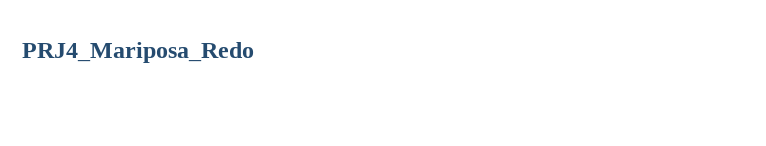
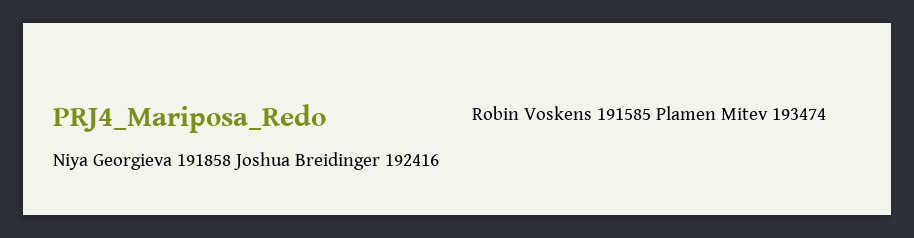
+ Niya Georgieva 191858 Joshua Breidinger 192416 Robin Voskens 191585 Plamen Mitev 193474

